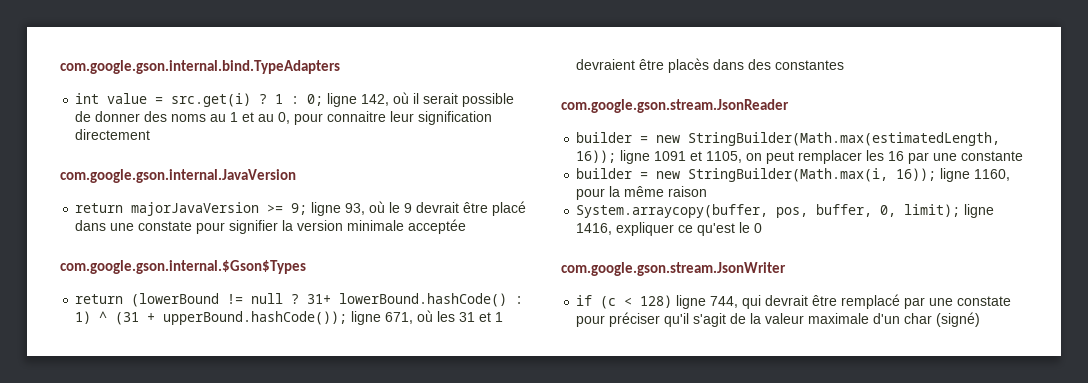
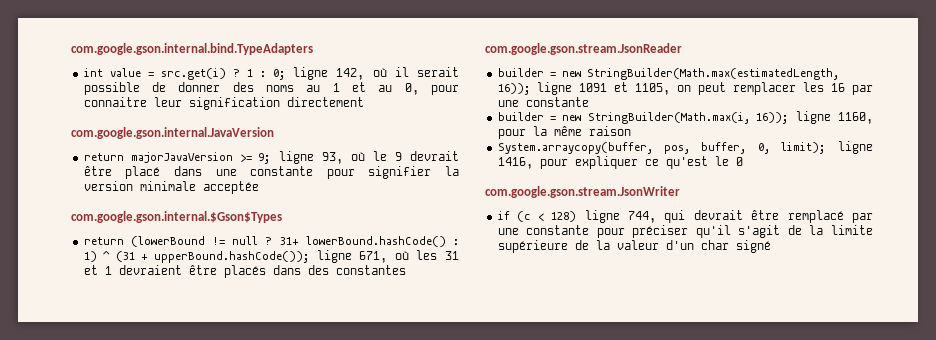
- return majorJavaVersion >= 9; ligne 93, où le 9 devrait être placé dans une constate pour signifier la version minimale acceptée
+ return majorJavaVersion >= 9; ligne 93, où le 9 devrait être placé dans une constante pour signifier la version minimale acceptée
- 31+ lowerBound.hashCode() : 1) ^ (31 + upperBound.hashCode()); ligne 671, où les 31 et 1 devraient être placès dans des constantes
+ 31+ lowerBound.hashCode() : 1) ^ (31 + upperBound.hashCode()); ligne 671, où les 31 et 1 devraient être placés dans des constantes
- System.arraycopy(buffer, pos, buffer, 0, limit); ligne 1416, expliquer ce qu'est le 0
+ System.arraycopy(buffer, pos, buffer, 0, limit); ligne 1416, pour expliquer ce qu'est le 0
- if (c < 128) ligne 744, qui devrait être remplacé par une constate pour préciser qu'il s'agit de la valeur maximale d'un char (signé)
+ if (c < 128) ligne 744, qui devrait être remplacé par une constante pour préciser qu'il s'agit de la limite supérieure de la valeur d'un char signé

